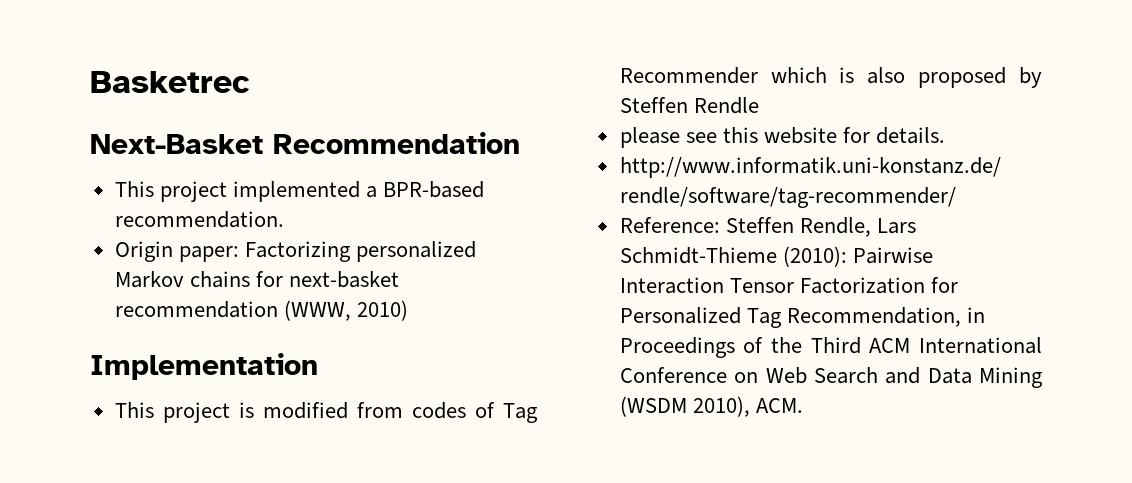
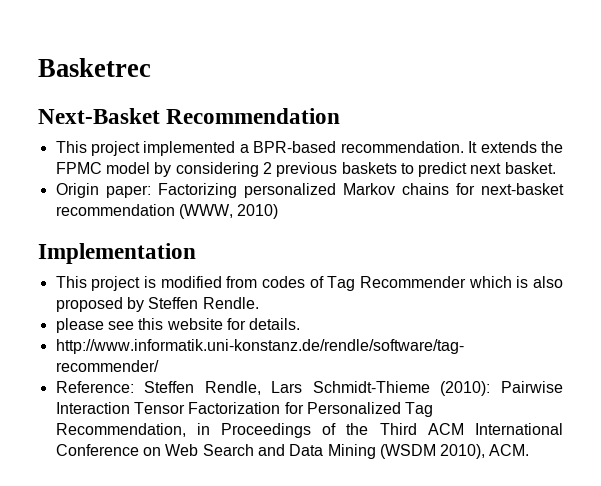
+ It extends the FPMC model by considering 2 previous baskets to predict next basket.
- This project is modified from codes of Tag Recommender which is also proposed by Steffen Rendle
+ This project is modified from codes of Tag Recommender which is also proposed by Steffen Rendle.

